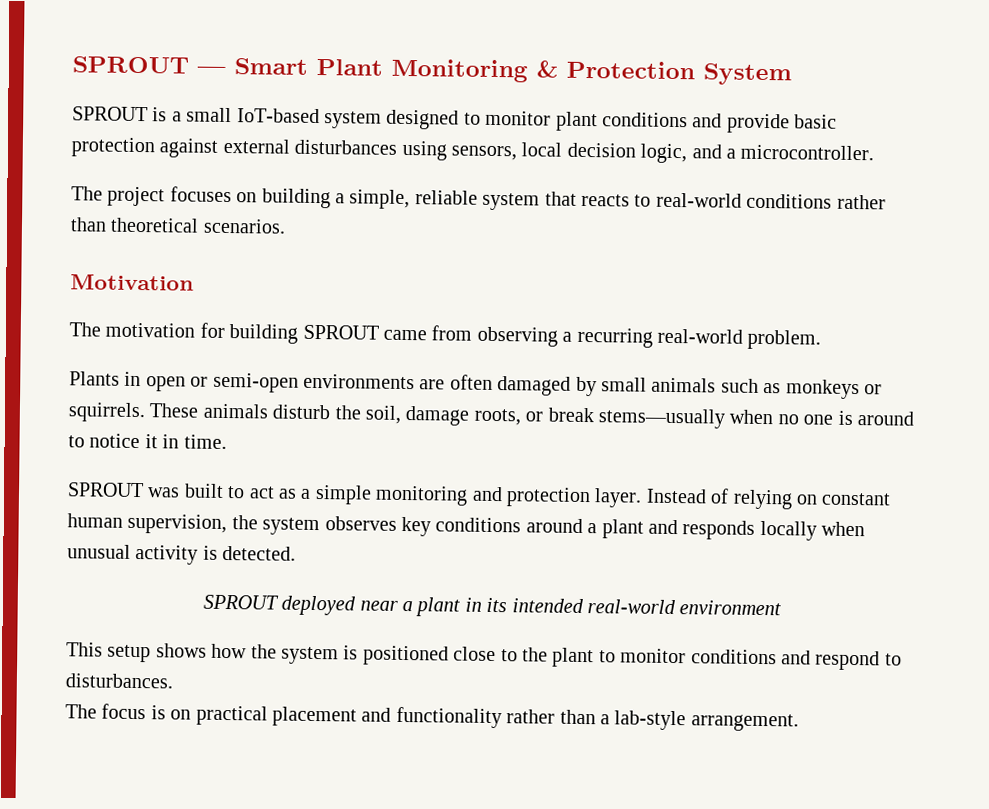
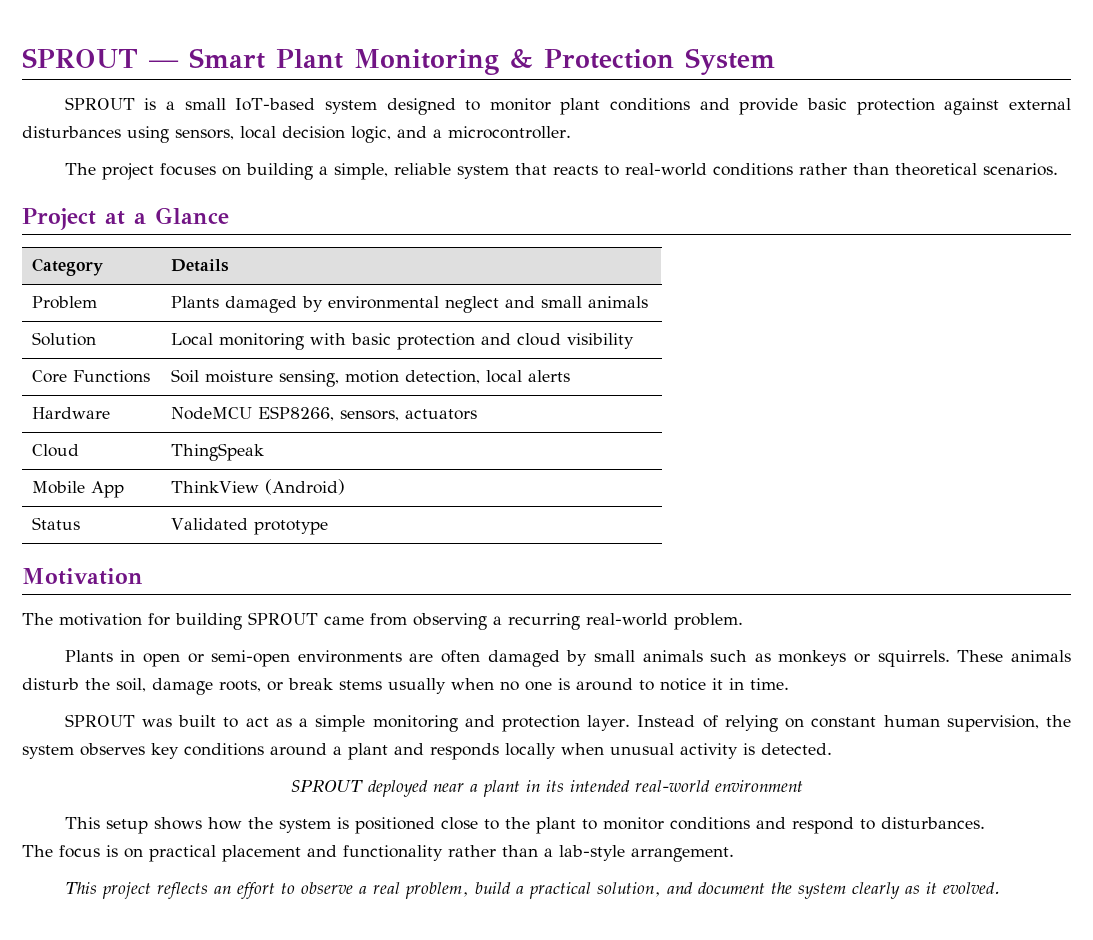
+ Project at a Glance
+ Category | Details
+ Problem | Plants damaged by environmental neglect and small animals
+ Solution | Local monitoring with basic protection and cloud visibility
+ Core Functions | Soil moisture sensing, motion detection, local alerts
+ Hardware | NodeMCU ESP8266, sensors, actuators
+ Cloud | ThingSpeak
+ Mobile App | ThinkView (Android)
+ Status | Validated prototype
- These animals disturb the soil, damage roots, or break stems—usually when no one is around to notice it in time.
+ These animals disturb the soil, damage roots, or break stems usually when no one is around to notice it in time.
+ This project reflects an effort to observe a real problem, build a practical solution, and document the system clearly as it evolved.

